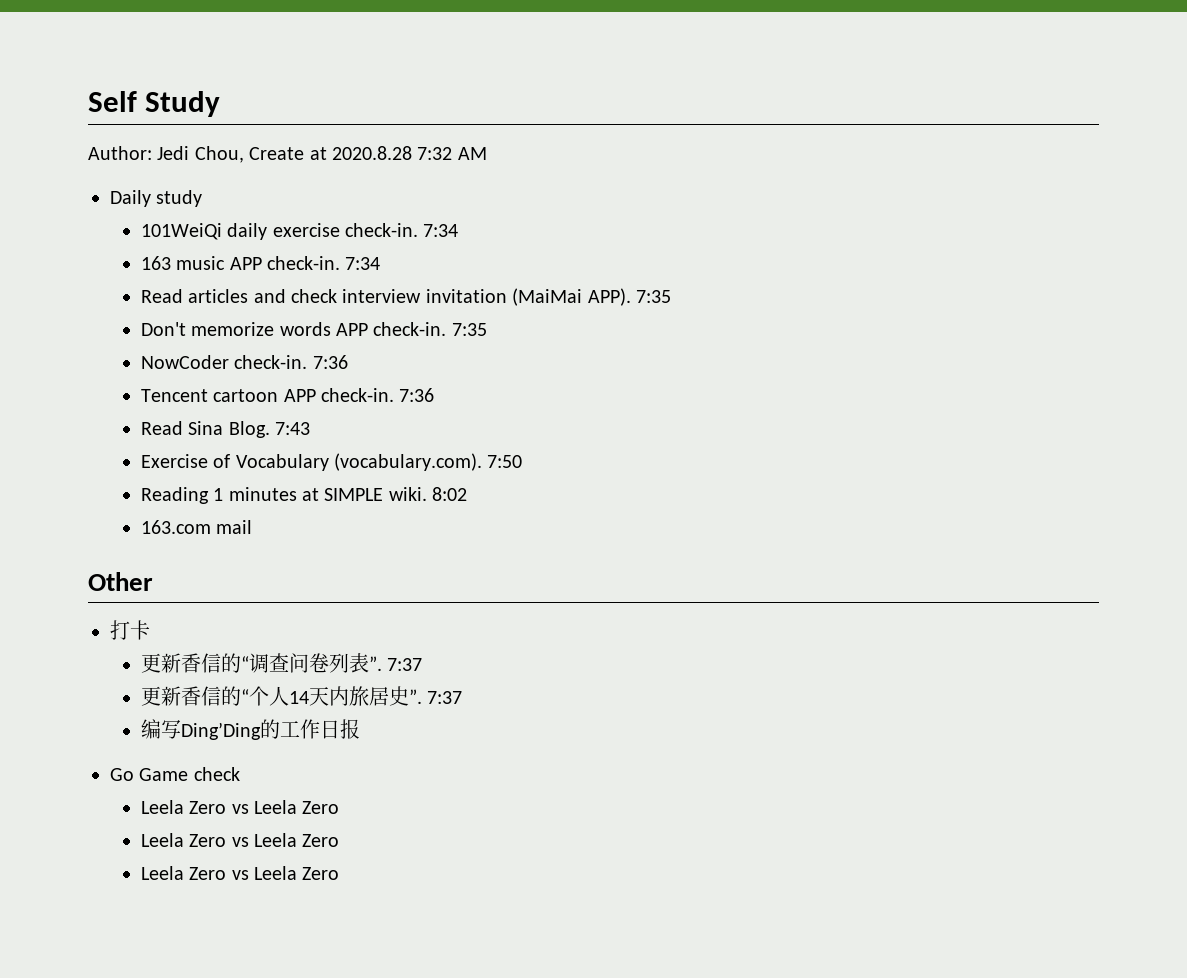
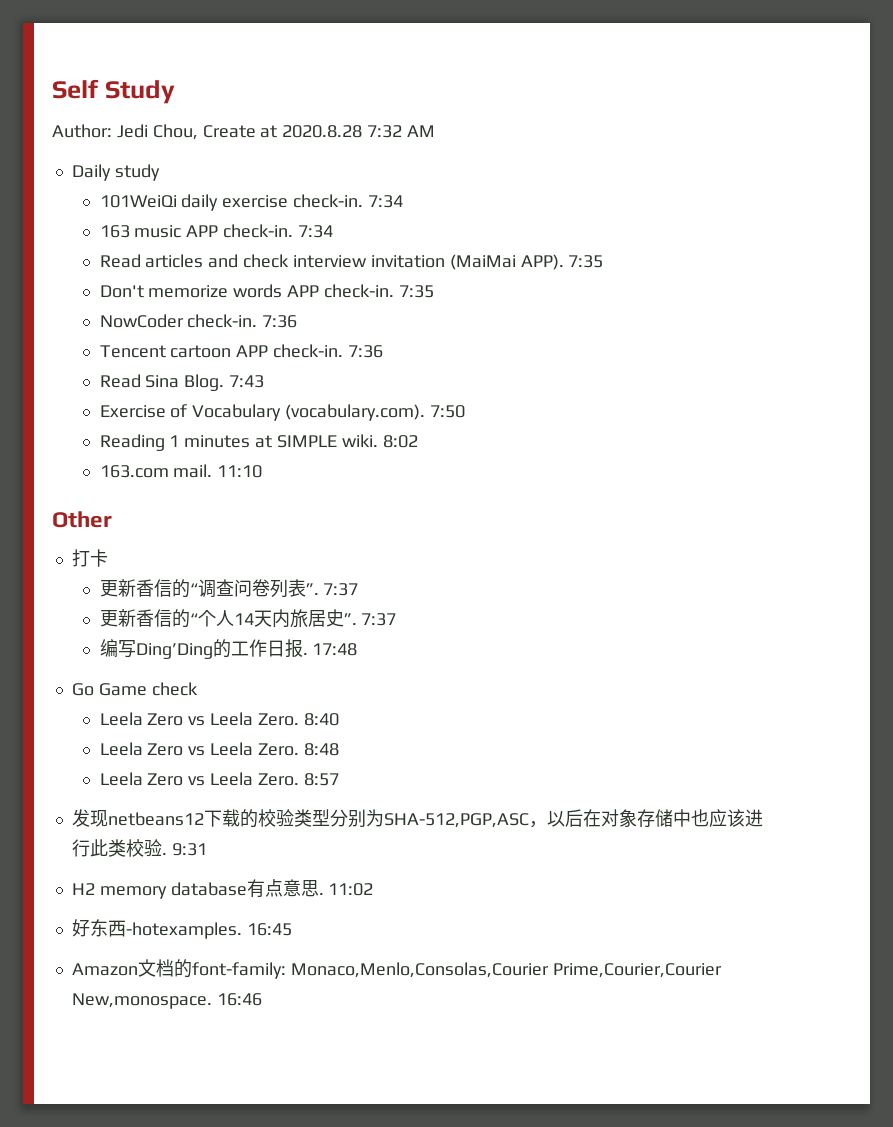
- 163.com mail
+ 163.com mail. 11:10
- 编写Ding’Ding的工作日报
+ 编写Ding’Ding的工作日报. 17:48
  Go Game check
- Leela Zero vs Leela Zero
- Leela Zero vs Leela Zero
- Leela Zero vs Leela Zero
+ Leela Zero vs Leela Zero. 8:40
+ Leela Zero vs Leela Zero. 8:48
+ Leela Zero vs Leela Zero. 8:57
+ 发现netbeans12下载的校验类型分别为SHA-512,PGP,ASC，以后在对象存储中也应该进行此类校验. 9:31
+ H2 memory database有点意思. 11:02
+ 好东西-hotexamples. 16:45
+ Amazon文档的font-family: Monaco,Menlo,Consolas,Courier Prime,Courier,Courier New,monospace. 16:46

